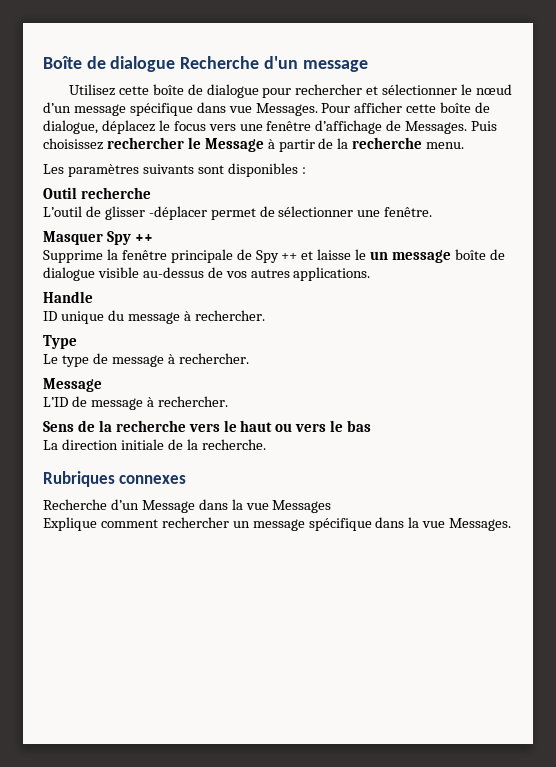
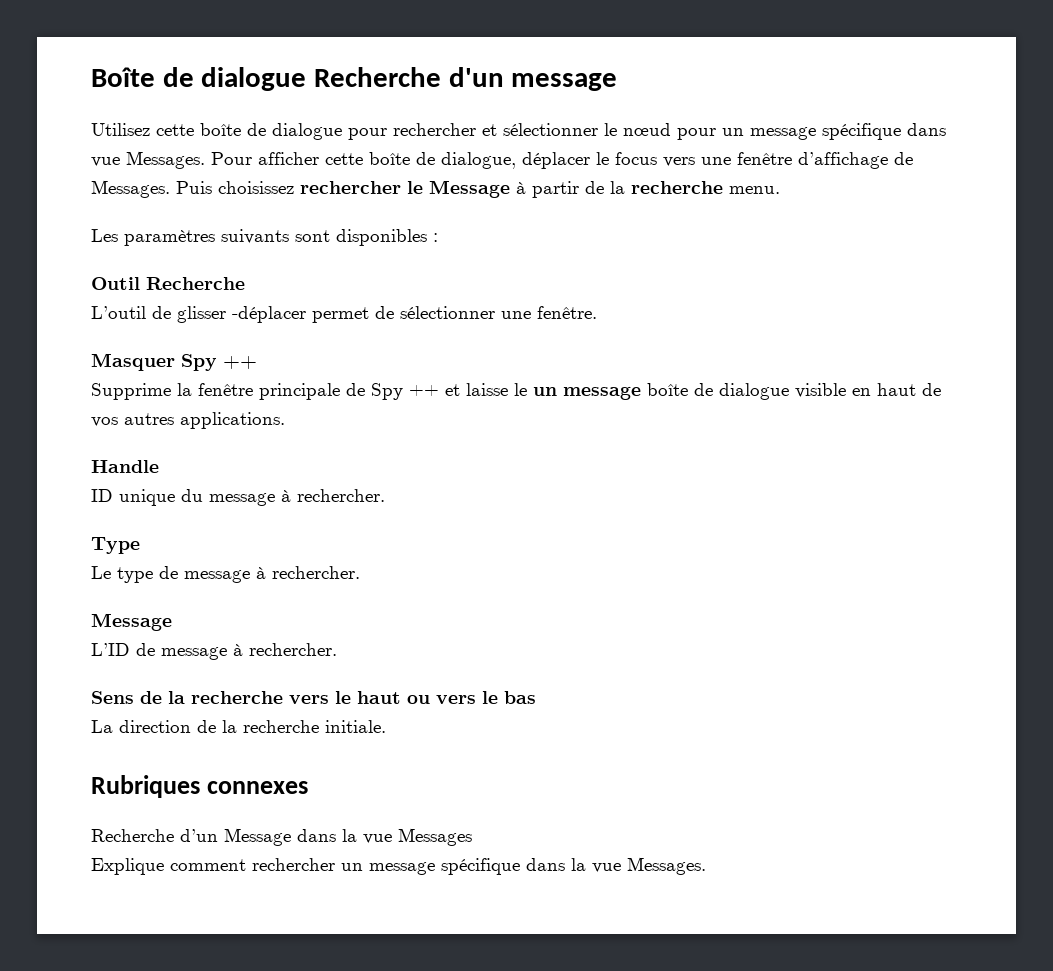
- Utilisez cette boîte de dialogue pour rechercher et sélectionner le nœud d’un message spécifique dans vue Messages.
+ Utilisez cette boîte de dialogue pour rechercher et sélectionner le nœud pour un message spécifique dans vue Messages.
- Pour afficher cette boîte de dialogue, déplacez le focus vers une fenêtre d’affichage de Messages.
+ Pour afficher cette boîte de dialogue, déplacer le focus vers une fenêtre d’affichage de Messages.
- Outil recherche
+ Outil Recherche
- Supprime la fenêtre principale de Spy ++ et laisse le un message boîte de dialogue visible au-dessus de vos autres applications.
+ Supprime la fenêtre principale de Spy ++ et laisse le un message boîte de dialogue visible en haut de vos autres applications.
- La direction initiale de la recherche.
+ La direction de la recherche initiale.

